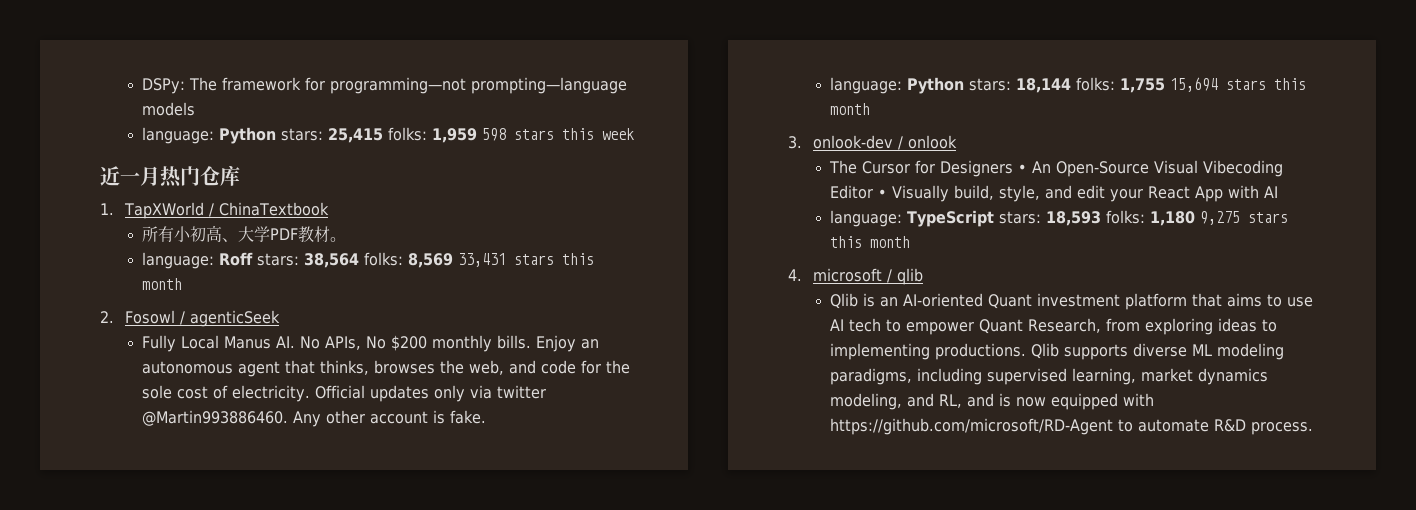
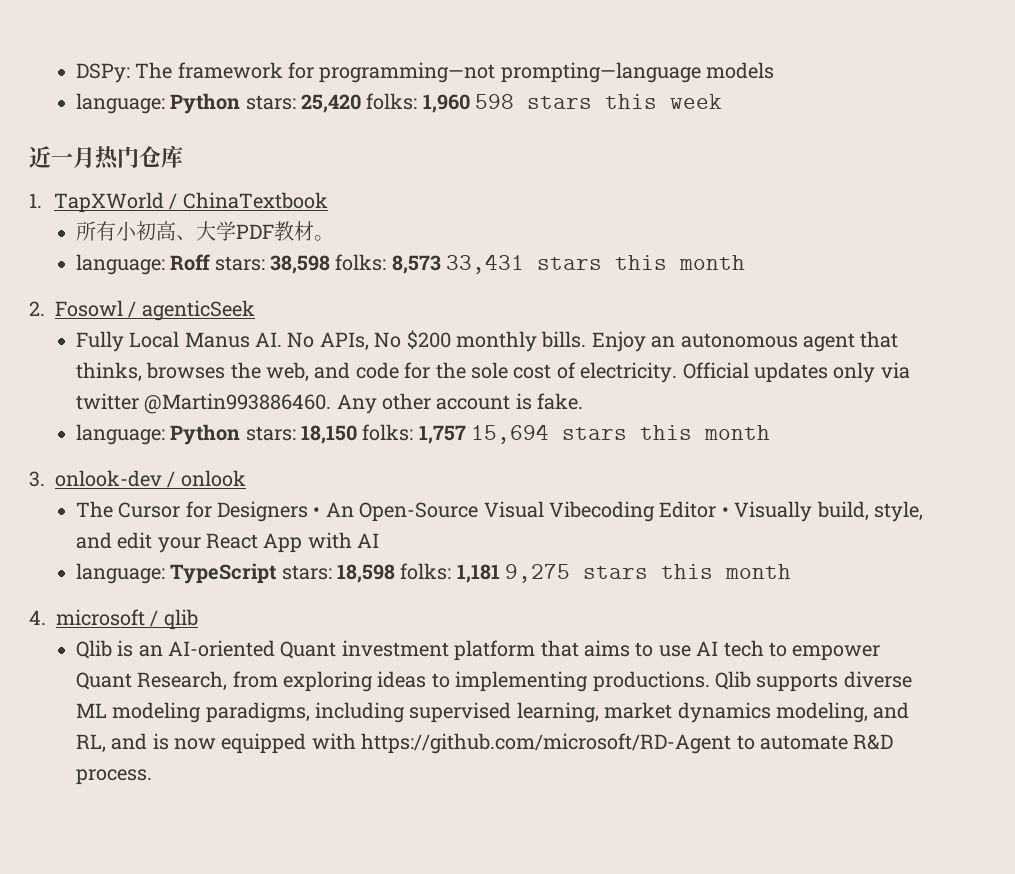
- language: Python stars: 25,415 folks: 1,959 598 stars this week
+ language: Python stars: 25,420 folks: 1,960 598 stars this week
- language: Roff stars: 38,564 folks: 8,569 33,431 stars this month
+ language: Roff stars: 38,598 folks: 8,573 33,431 stars this month
- language: Python stars: 18,144 folks: 1,755 15,694 stars this month
+ language: Python stars: 18,150 folks: 1,757 15,694 stars this month
- language: TypeScript stars: 18,593 folks: 1,180 9,275 stars this month
+ language: TypeScript stars: 18,598 folks: 1,181 9,275 stars this month

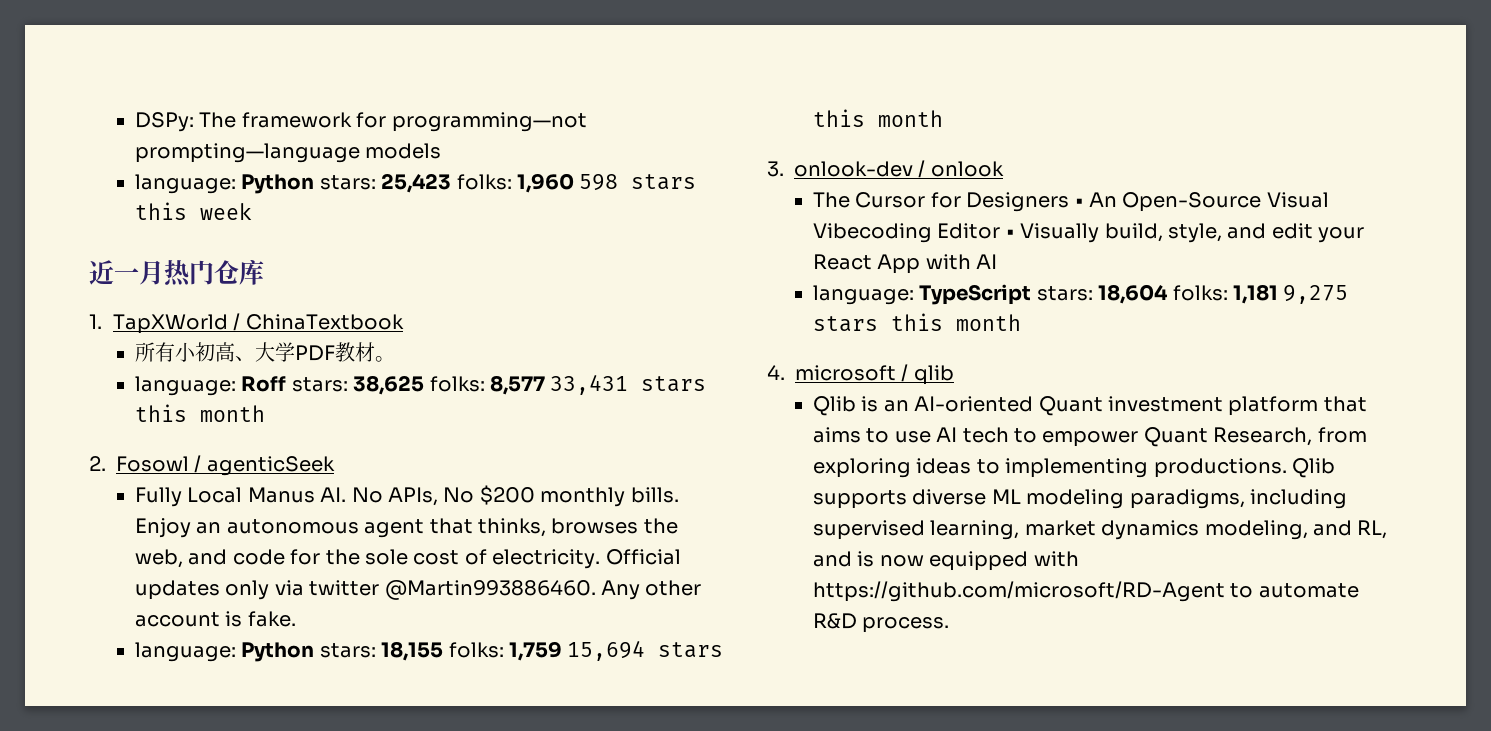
- language: Python stars: 25,420 folks: 1,960 598 stars this week
+ language: Python stars: 25,423 folks: 1,960 598 stars this week
- language: Roff stars: 38,598 folks: 8,573 33,431 stars this month
+ language: Roff stars: 38,625 folks: 8,577 33,431 stars this month
- language: Python stars: 18,150 folks: 1,757 15,694 stars this month
+ language: Python stars: 18,155 folks: 1,759 15,694 stars this month
- language: TypeScript stars: 18,598 folks: 1,181 9,275 stars this month
+ language: TypeScript stars: 18,604 folks: 1,181 9,275 stars this month

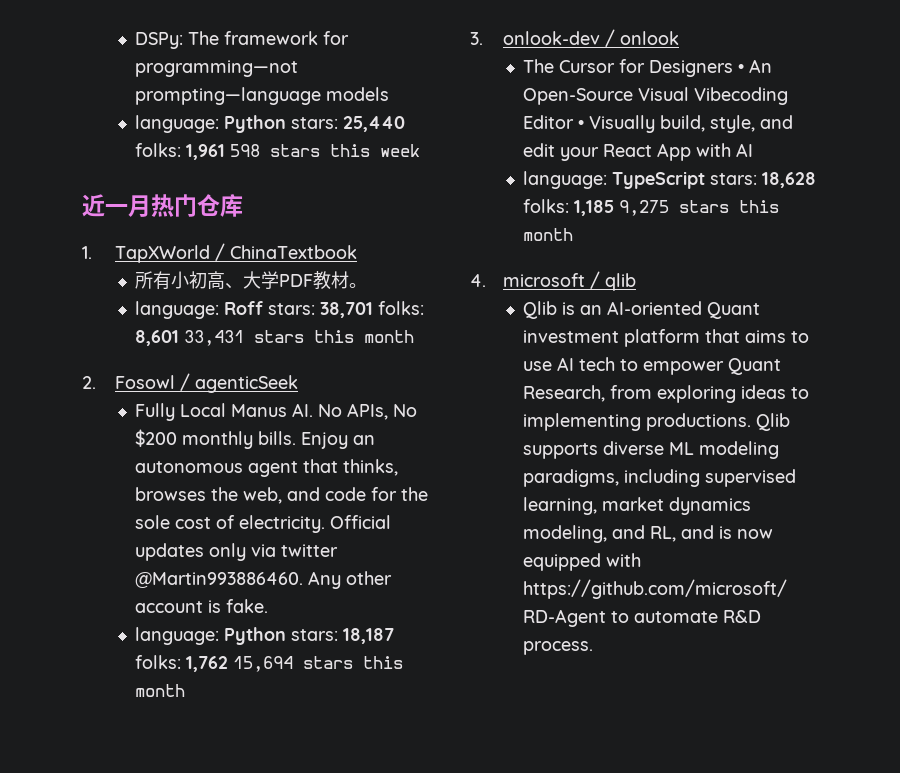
- language: Python stars: 25,423 folks: 1,960 598 stars this week
+ language: Python stars: 25,440 folks: 1,961 598 stars this week
- language: Roff stars: 38,625 folks: 8,577 33,431 stars this month
+ language: Roff stars: 38,701 folks: 8,601 33,431 stars this month
- language: Python stars: 18,155 folks: 1,759 15,694 stars this month
+ language: Python stars: 18,187 folks: 1,762 15,694 stars this month
- language: TypeScript stars: 18,604 folks: 1,181 9,275 stars this month
+ language: TypeScript stars: 18,628 folks: 1,185 9,275 stars this month

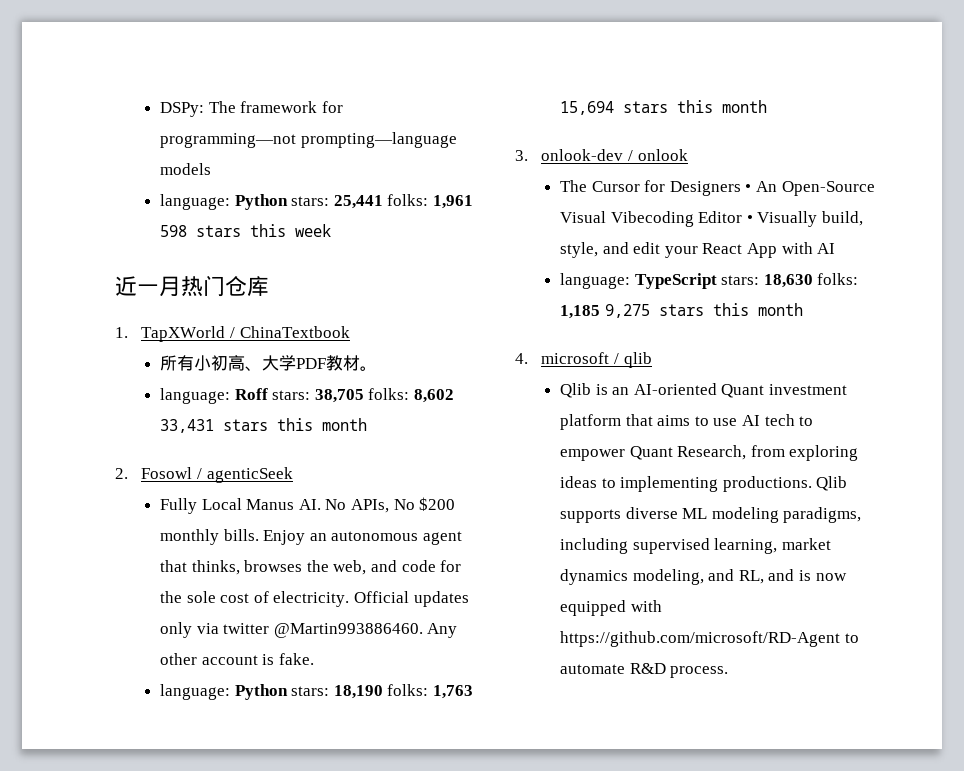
- language: Python stars: 25,440 folks: 1,961 598 stars this week
+ language: Python stars: 25,441 folks: 1,961 598 stars this week
- language: Roff stars: 38,701 folks: 8,601 33,431 stars this month
+ language: Roff stars: 38,705 folks: 8,602 33,431 stars this month
- language: Python stars: 18,187 folks: 1,762 15,694 stars this month
+ language: Python stars: 18,190 folks: 1,763 15,694 stars this month
- language: TypeScript stars: 18,628 folks: 1,185 9,275 stars this month
+ language: TypeScript stars: 18,630 folks: 1,185 9,275 stars this month

